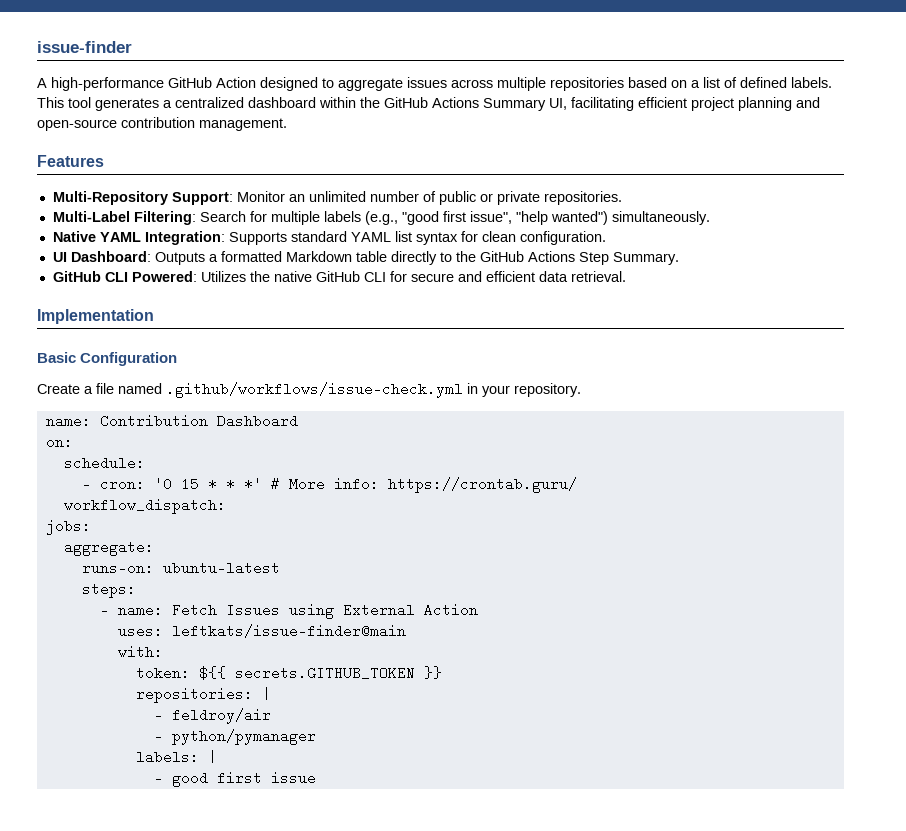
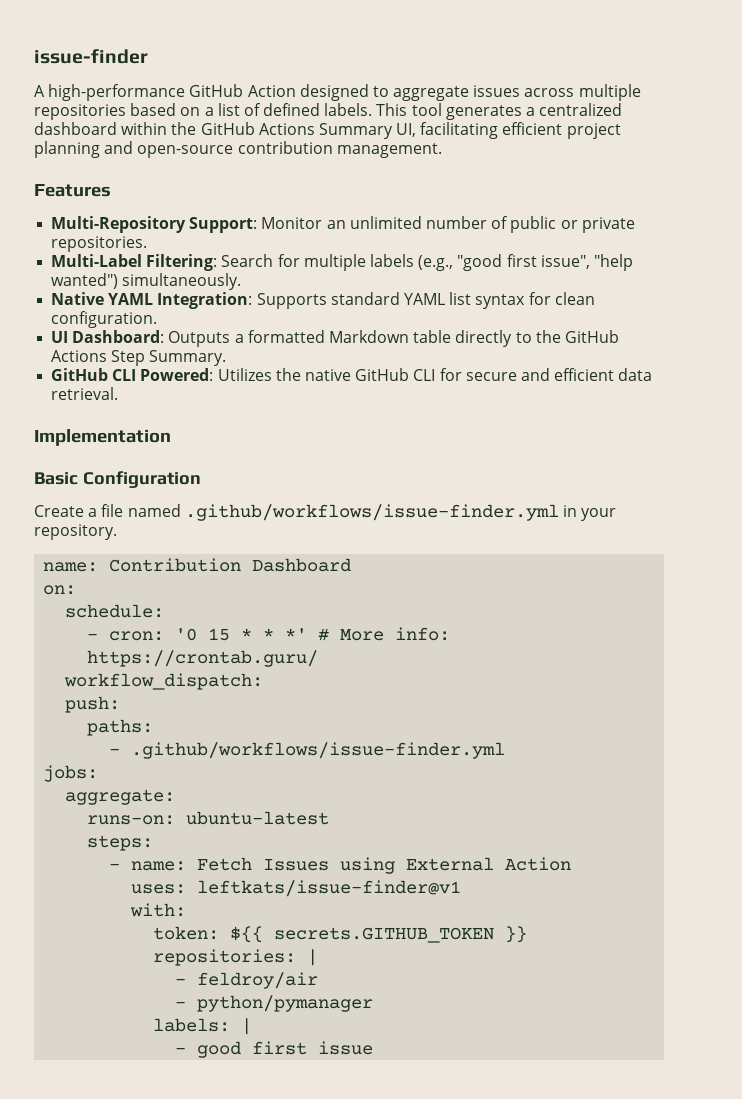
- Create a file named .github/workflows/issue-check.yml in your repository.
+ Create a file named .github/workflows/issue-finder.yml in your repository.
+ push:
+ paths:
+ - .github/workflows/issue-finder.yml
- uses: leftkats/issue-finder@main
+ uses: leftkats/issue-finder@v1

